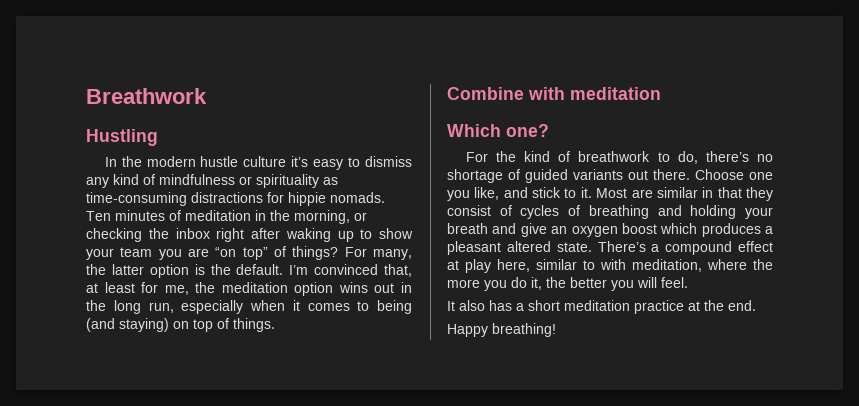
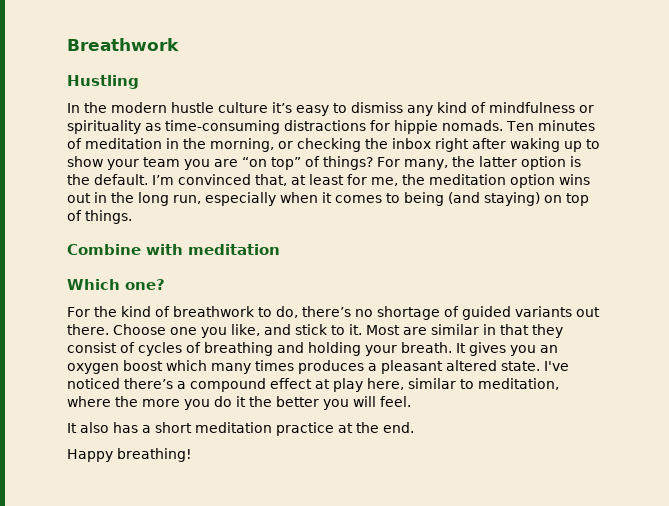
- Most are similar in that they consist of cycles of breathing and holding your breath and give an oxygen boost which produces a pleasant altered state.
+ Most are similar in that they consist of cycles of breathing and holding your breath. It gives you an oxygen boost which many times produces a pleasant altered state.
- There’s a compound effect at play here, similar to with meditation, where the more you do it, the better you will feel.
+ I've noticed there’s a compound effect at play here, similar to meditation, where the more you do it the better you will feel.

